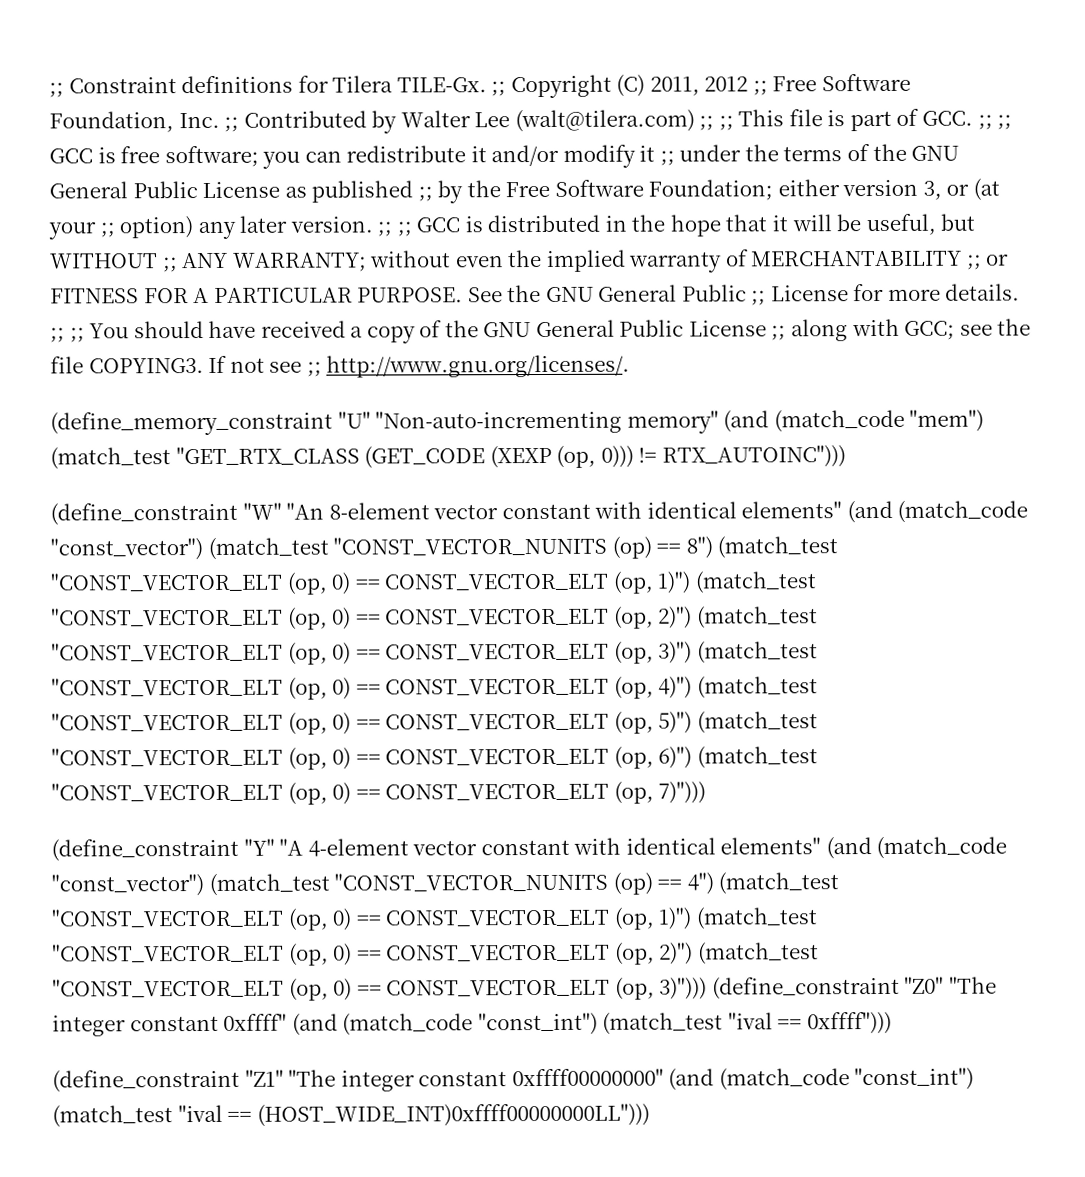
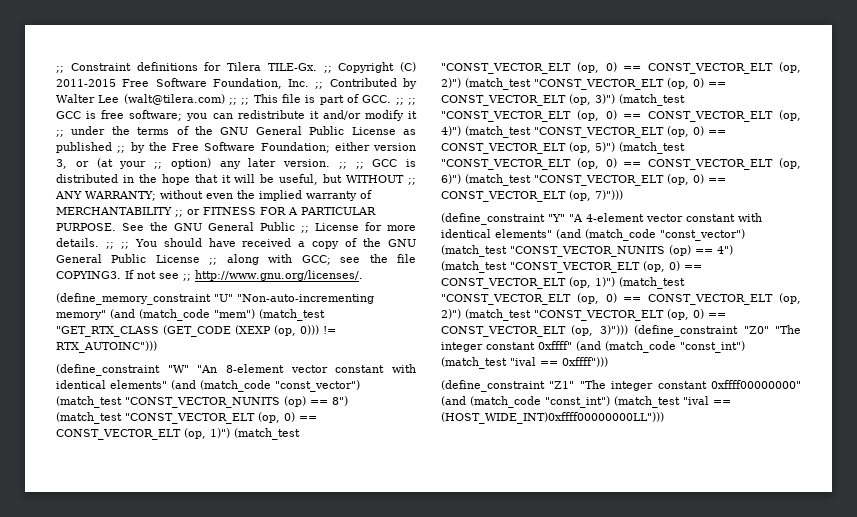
- Copyright (C) 2011, 2012 ;; Free Software Foundation, Inc. ;;
+ Copyright (C) 2011-2015 Free Software Foundation, Inc. ;;

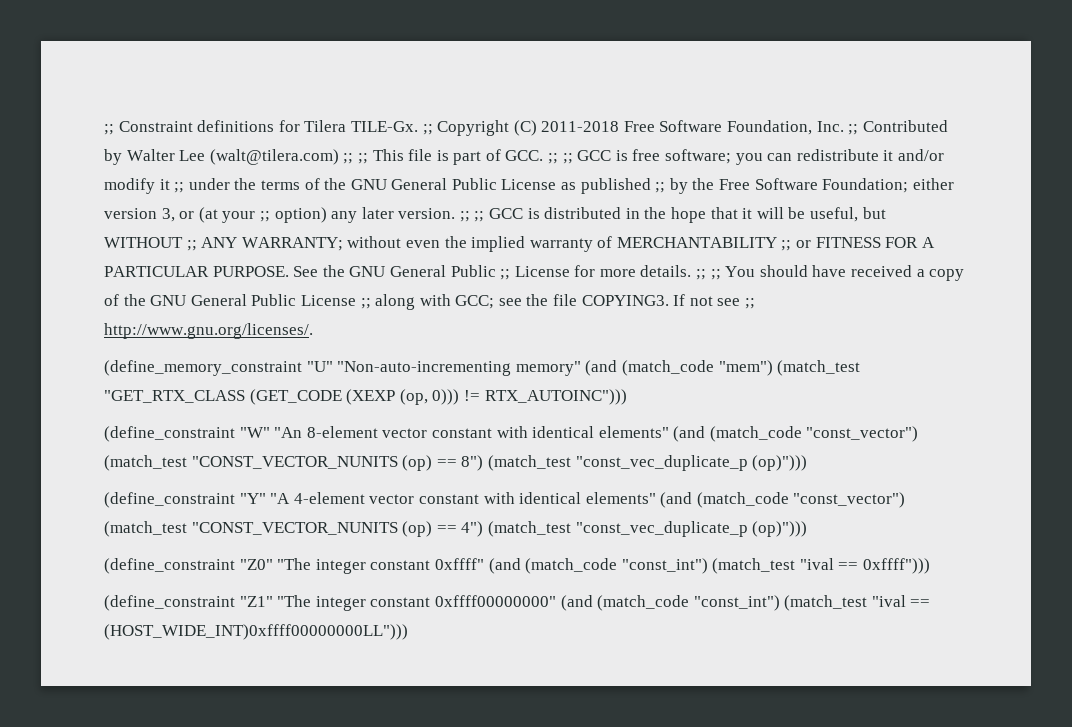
- Copyright (C) 2011-2015 Free Software Foundation, Inc. ;;
+ Copyright (C) 2011-2018 Free Software Foundation, Inc. ;;
- (define_constraint "W" "An 8-element vector constant with identical elements" (and (match_code "const_vector") (match_test "CONST_VECTOR_NUNITS (op) == 8") (match_test "CONST_VECTOR_ELT (op, 0) == CONST_VECTOR_ELT (op, 1)") (match_test "CONST_VECTOR_ELT (op, 0) == CONST_VECTOR_ELT (op, 2)") (match_test "CONST_VECTOR_ELT (op, 0) == CONST_VECTOR_ELT (op, 3)") (match_test "CONST_VECTOR_ELT (op, 0) == CONST_VECTOR_ELT (op, 4)") (match_test "CONST_VECTOR_ELT (op, 0) == CONST_VECTOR_ELT (op, 5)") (match_test "CONST_VECTOR_ELT (op, 0) == CONST_VECTOR_ELT (op, 6)") (match_test "CONST_VECTOR_ELT (op, 0) == CONST_VECTOR_ELT (op, 7)")))
+ (define_constraint "W" "An 8-element vector constant with identical elements" (and (match_code "const_vector") (match_test "CONST_VECTOR_NUNITS (op) == 8") (match_test "const_vec_duplicate_p (op)")))
- (define_constraint "Y" "A 4-element vector constant with identical elements" (and (match_code "const_vector") (match_test "CONST_VECTOR_NUNITS (op) == 4") (match_test "CONST_VECTOR_ELT (op, 0) == CONST_VECTOR_ELT (op, 1)") (match_test "CONST_VECTOR_ELT (op, 0) == CONST_VECTOR_ELT (op, 2)") (match_test "CONST_VECTOR_ELT (op, 0) == CONST_VECTOR_ELT (op, 3)"))) (define_constraint "Z0" "The integer constant 0xffff" (and (match_code "const_int") (match_test "ival == 0xffff")))
+ (define_constraint "Y" "A 4-element vector constant with identical elements" (and (match_code "const_vector") (match_test "CONST_VECTOR_NUNITS (op) == 4") (match_test "const_vec_duplicate_p (op)")))
+ (define_constraint "Z0" "The integer constant 0xffff" (and (match_code "const_int") (match_test "ival == 0xffff")))

